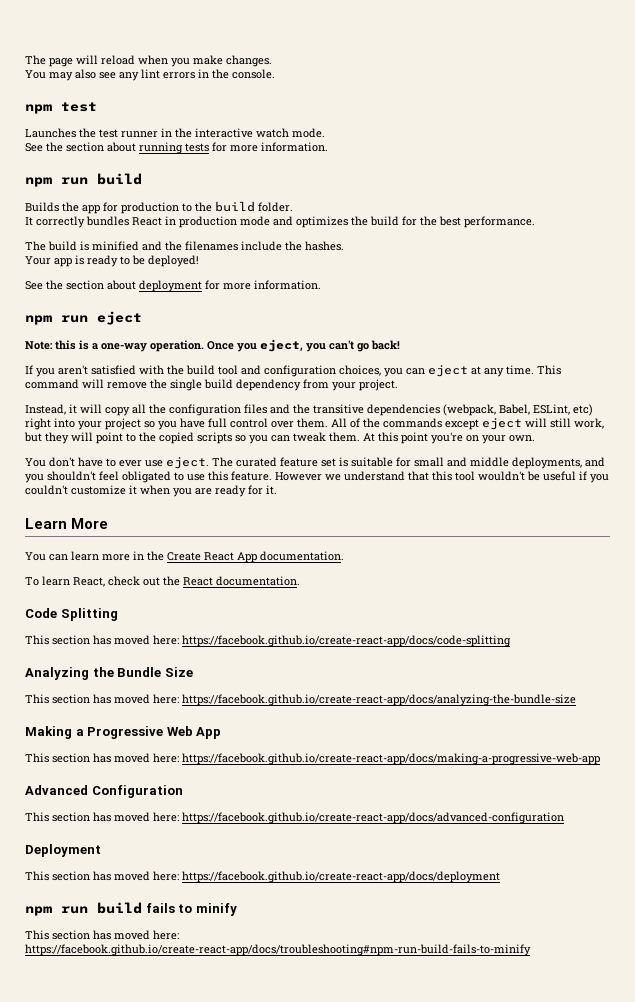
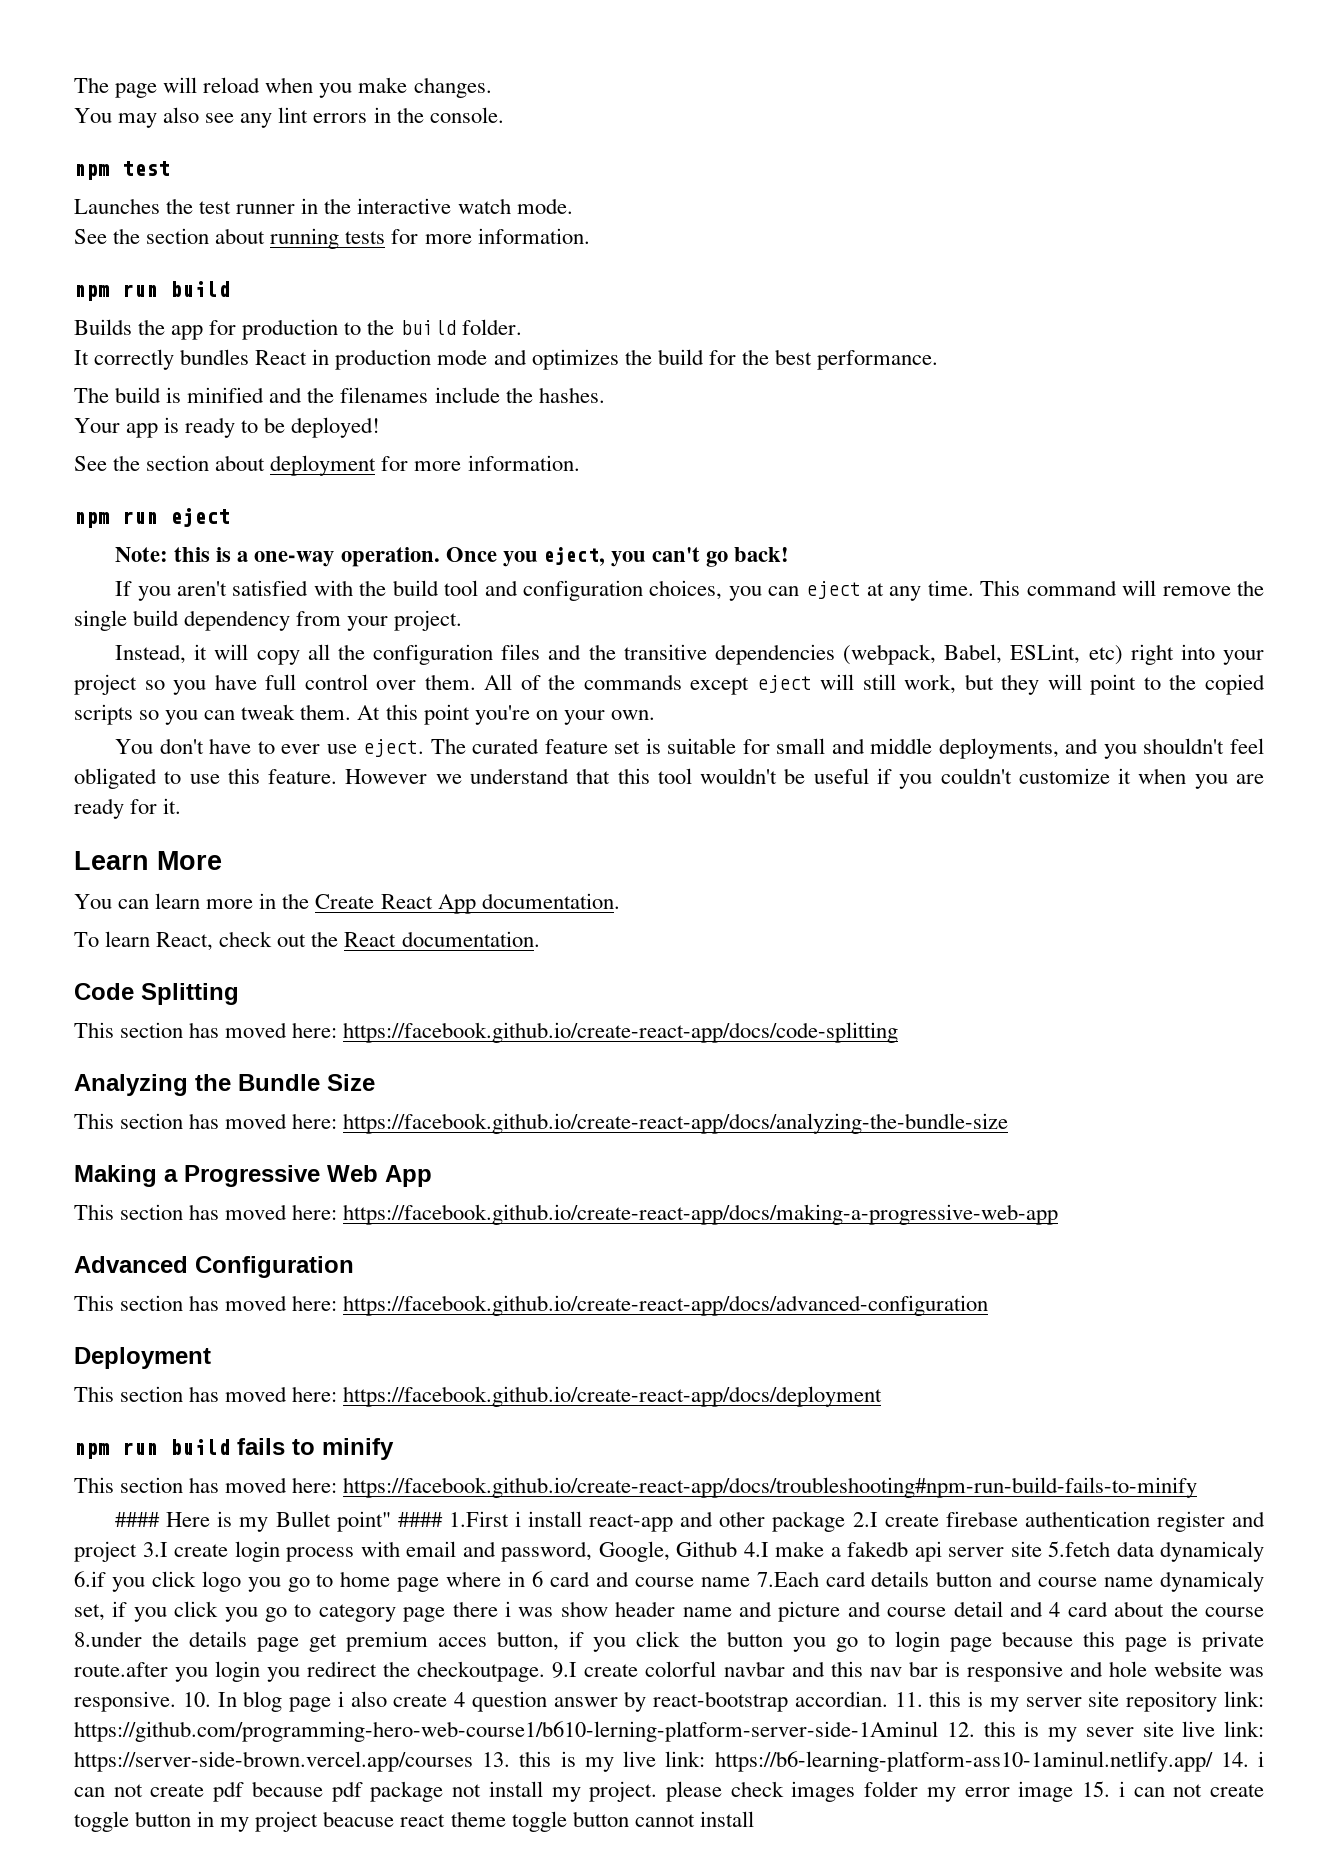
+ #### Here is my Bullet point" #### 1.First i install react-app and other package 2.I create firebase authentication register and project 3.I create login process with email and password, Google, Github 4.I make a fakedb api server site 5.fetch data dynamicaly 6.if you click logo you go to home page where in 6 card and course name 7.Each card details button and course name dynamicaly set, if you click you go to category page there i was show header name and picture and course detail and 4 card about the course 8.under the details page get premium acces button, if you click the button you go to login page because this page is private route.after you login you redirect the checkoutpage. 9.I create colorful navbar and this nav bar is responsive and hole website was responsive. 10. In blog page i also create 4 question answer by react-bootstrap accordian. 11. this is my server site repository link: https://github.com/programming-hero-web-course1/b610-lerning-platform-server-side-1Aminul 12. this is my sever site live link: https://server-side-brown.vercel.app/courses 13. this is my live link: https://b6-learning-platform-ass10-1aminul.netlify.app/ 14. i can not create pdf because pdf package not install my project. please check images folder my error image 15. i can not create toggle button in my project beacuse react theme toggle button cannot install

